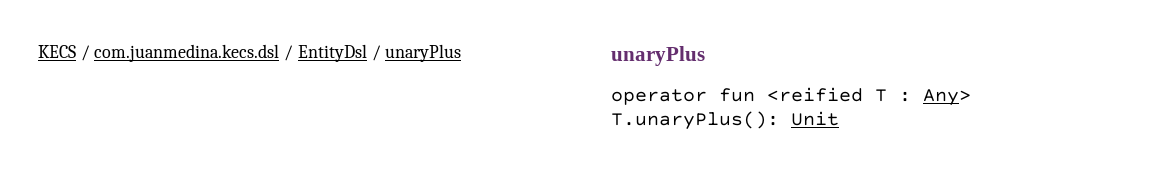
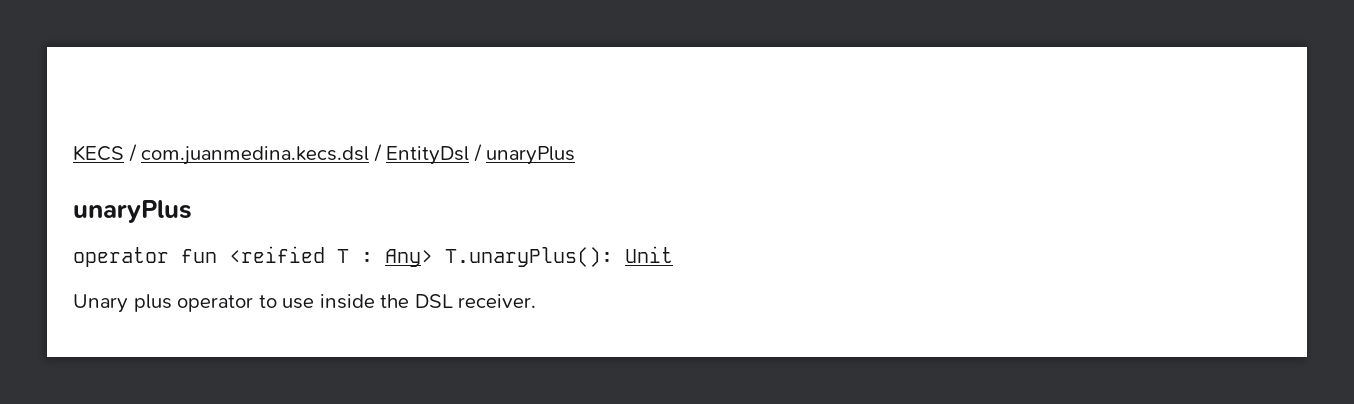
+ Unary plus operator to use inside the DSL receiver.

